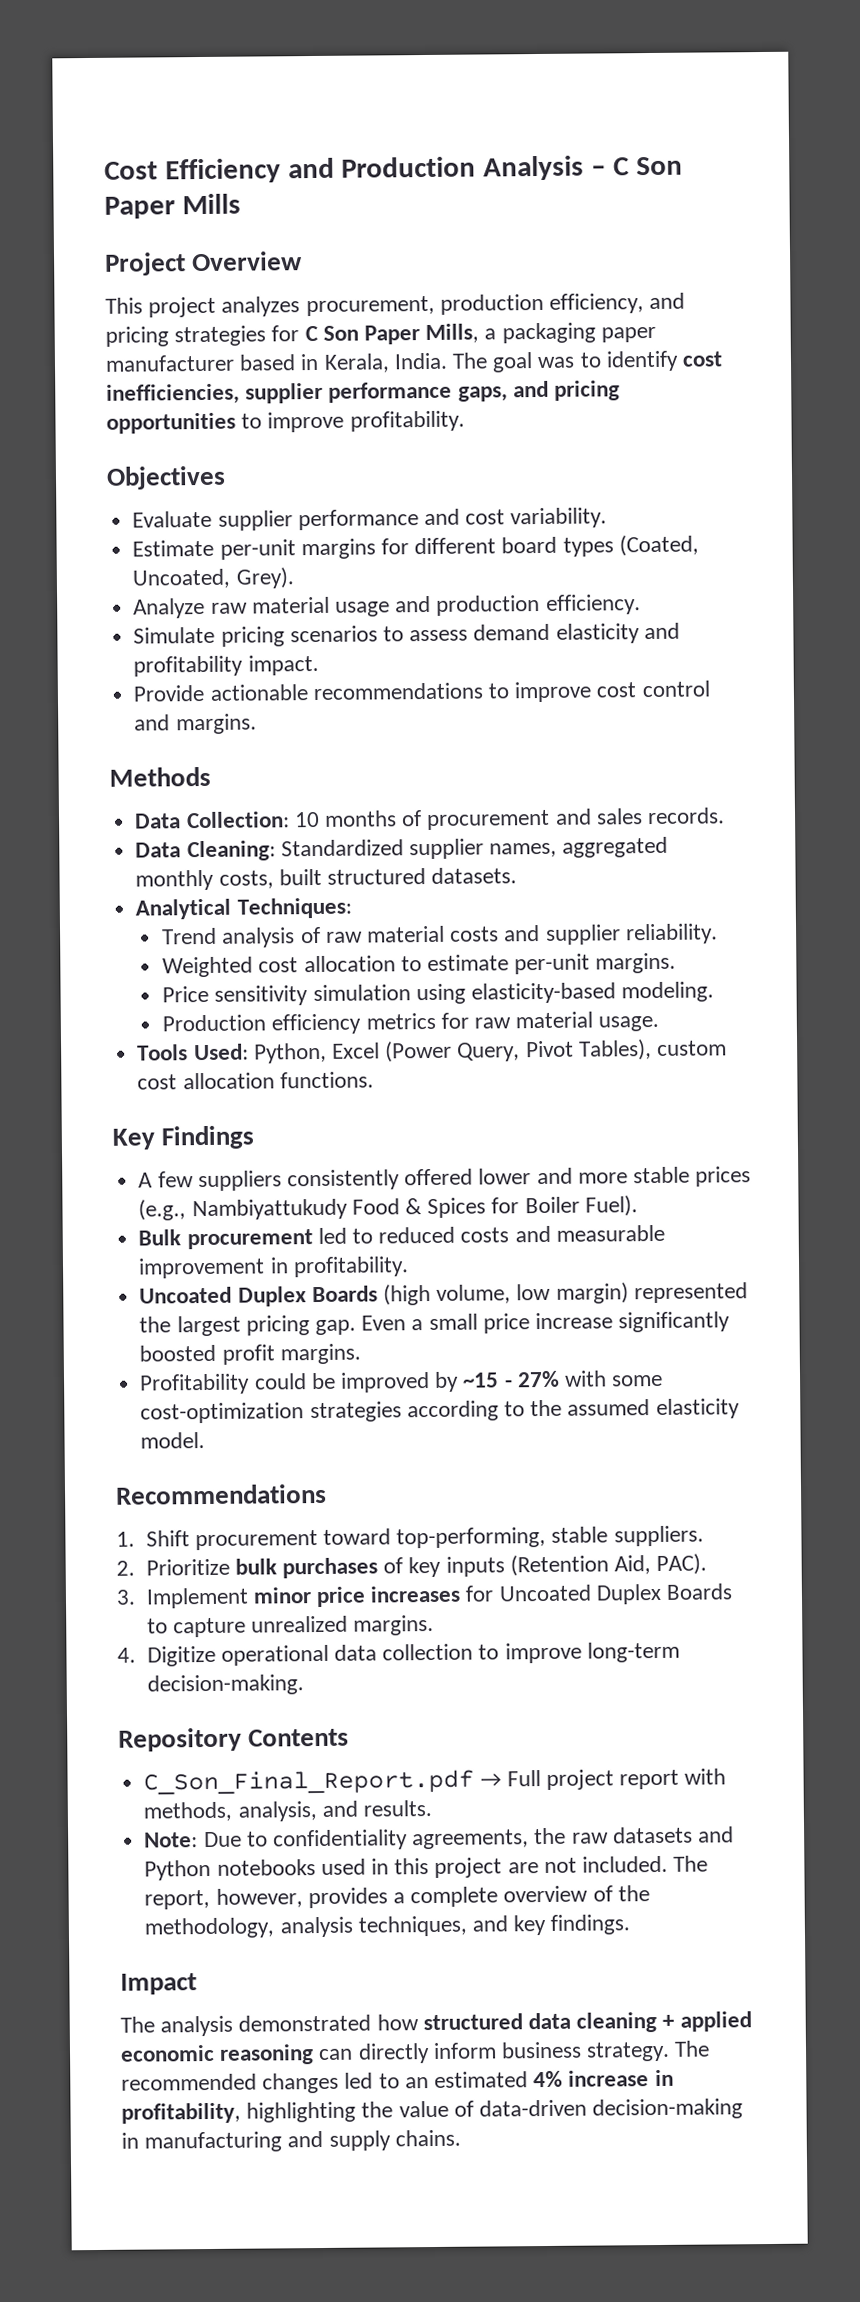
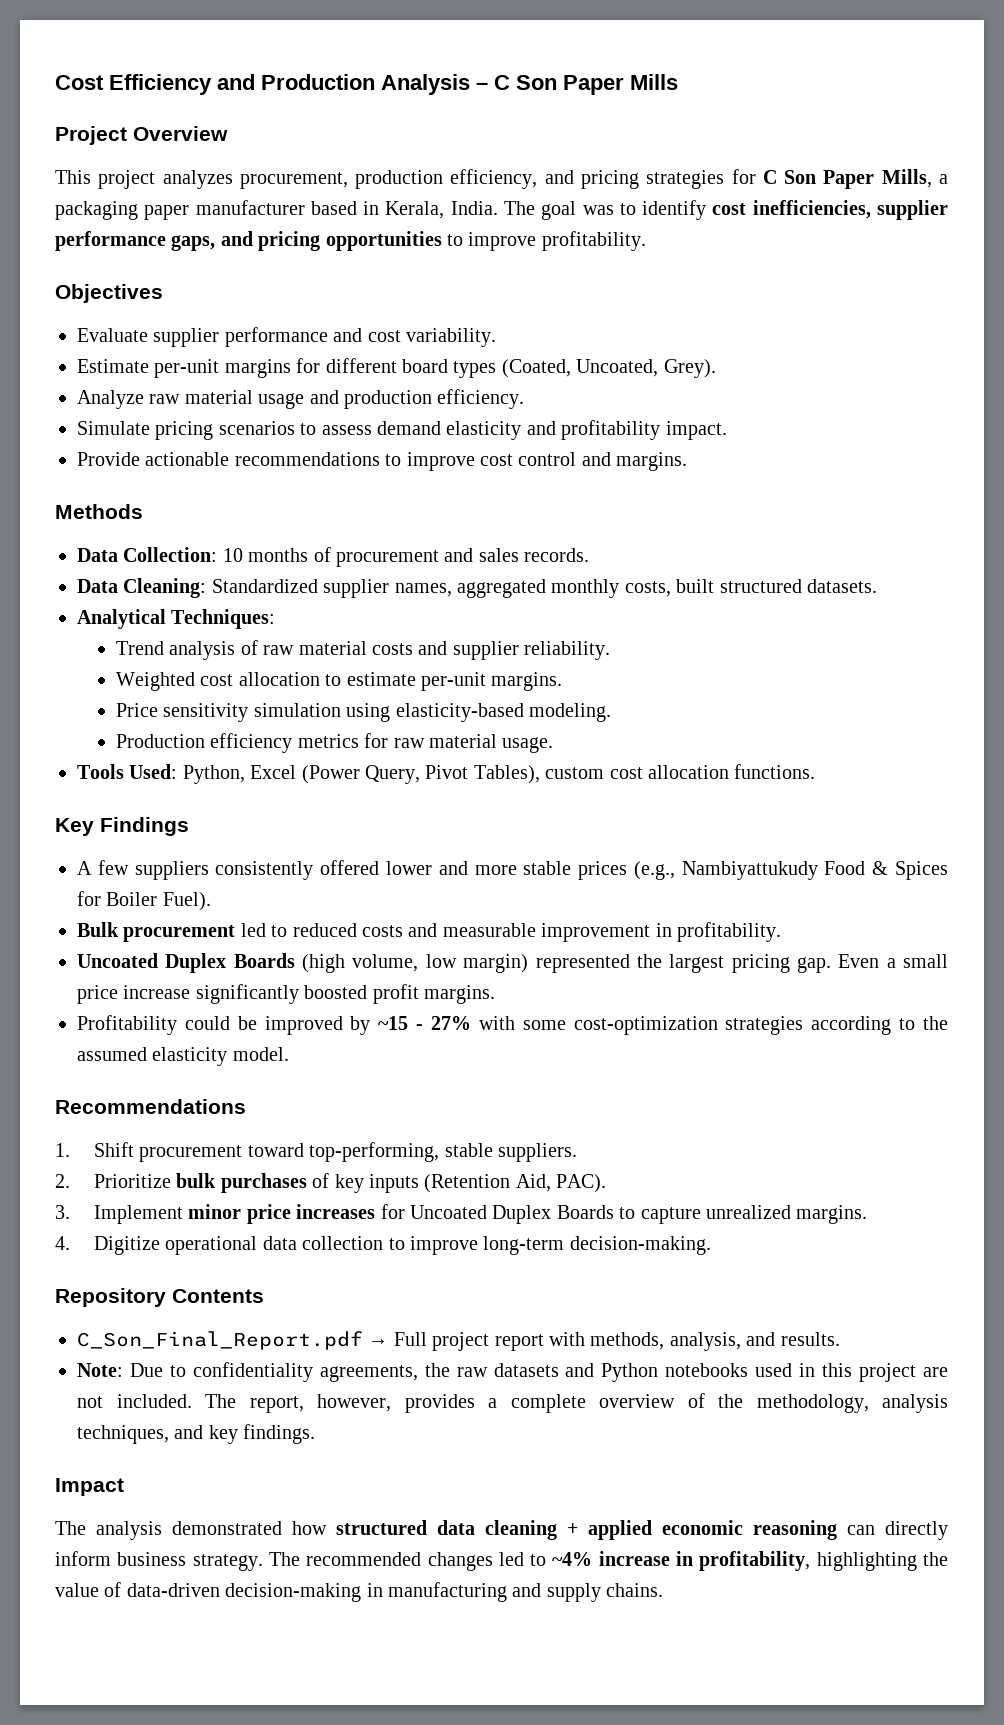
- The recommended changes led to an estimated 4% increase in profitability, highlighting the value of data-driven decision-making in manufacturing and supply chains.
+ The recommended changes led to ~4% increase in profitability, highlighting the value of data-driven decision-making in manufacturing and supply chains.

